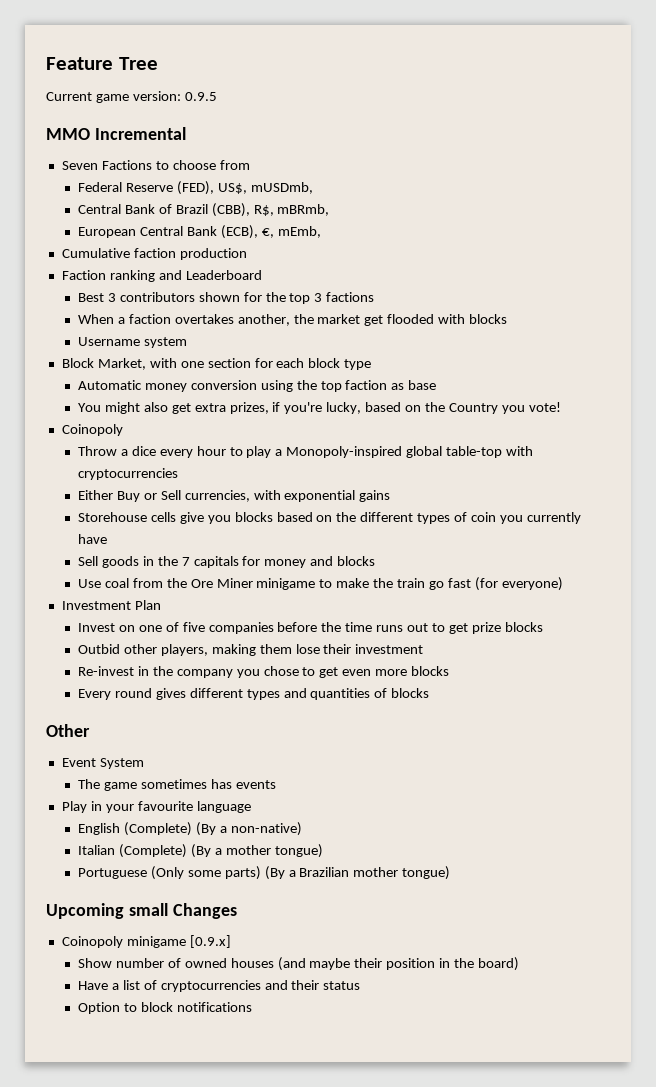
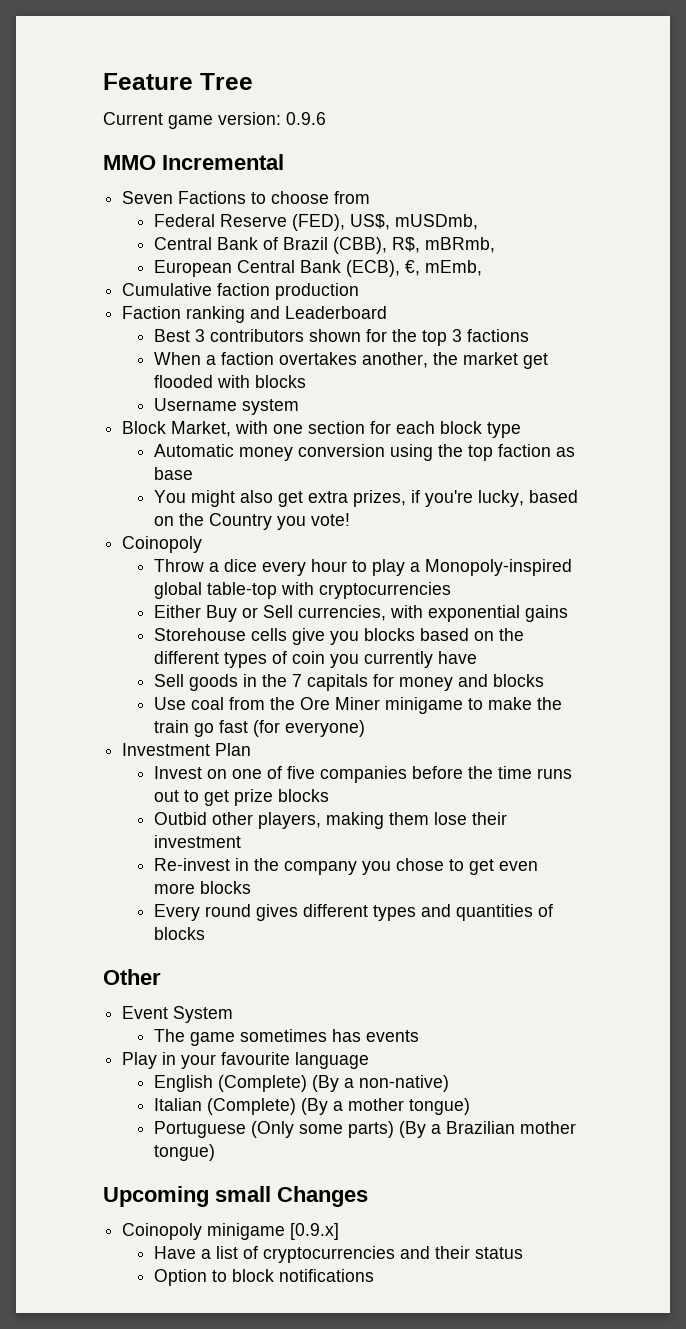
- Current game version: 0.9.5
+ Current game version: 0.9.6
- Show number of owned houses (and maybe their position in the board)

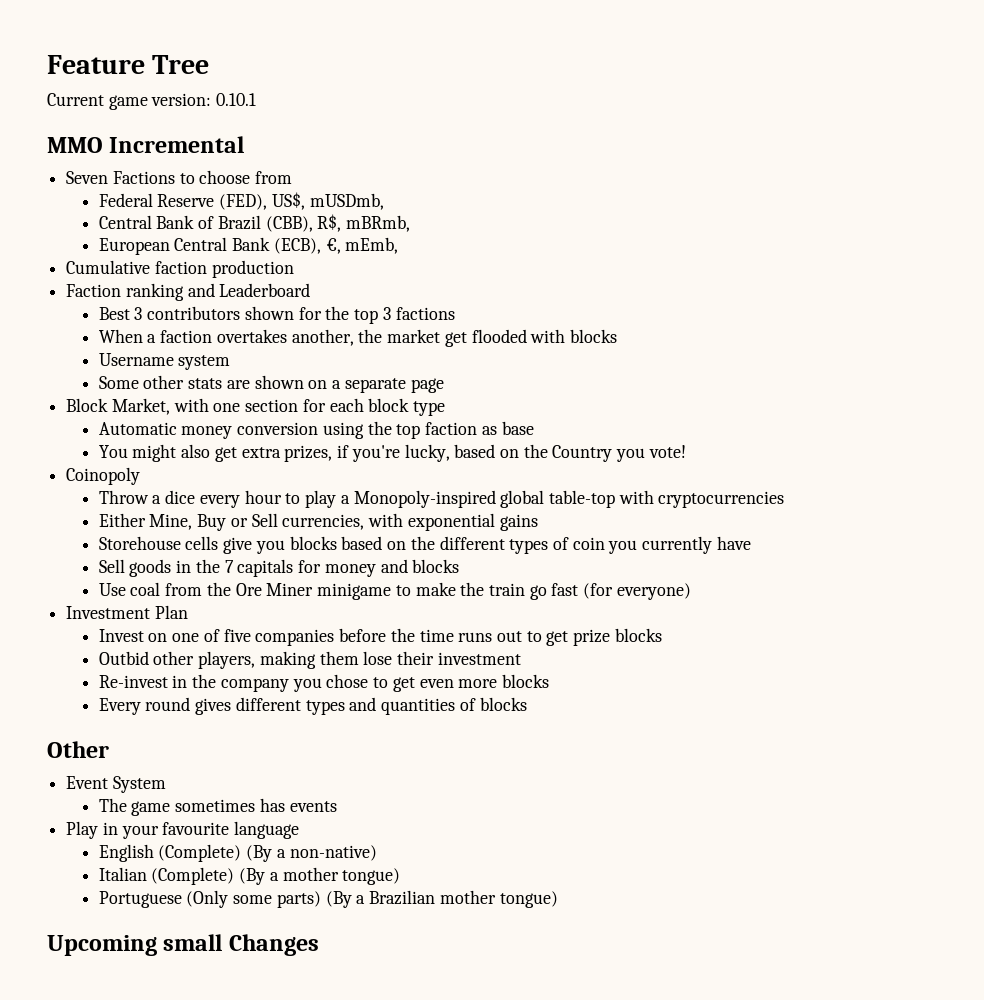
- Current game version: 0.9.6
+ Current game version: 0.10.1
+ Some other stats are shown on a separate page
- Either Buy or Sell currencies, with exponential gains
+ Either Mine, Buy or Sell currencies, with exponential gains
- Coinopoly minigame [0.9.x]
- Have a list of cryptocurrencies and their status
- Option to block notifications

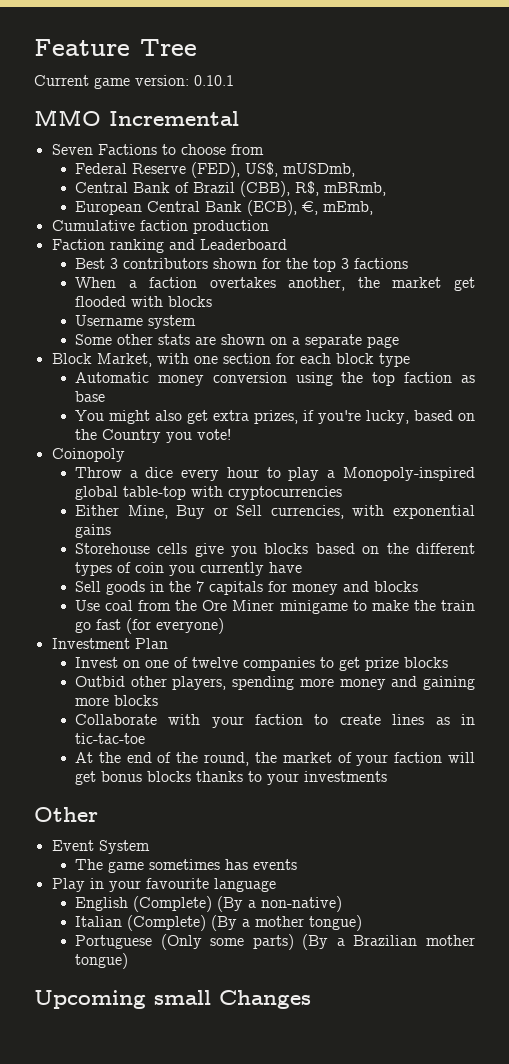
- Invest on one of five companies before the time runs out to get prize blocks
+ Invest on one of twelve companies to get prize blocks
- Outbid other players, making them lose their investment
- Re-invest in the company you chose to get even more blocks
- Every round gives different types and quantities of blocks
+ Outbid other players, spending more money and gaining more blocks
+ Collaborate with your faction to create lines as in tic-tac-toe
+ At the end of the round, the market of your faction will get bonus blocks thanks to your investments

